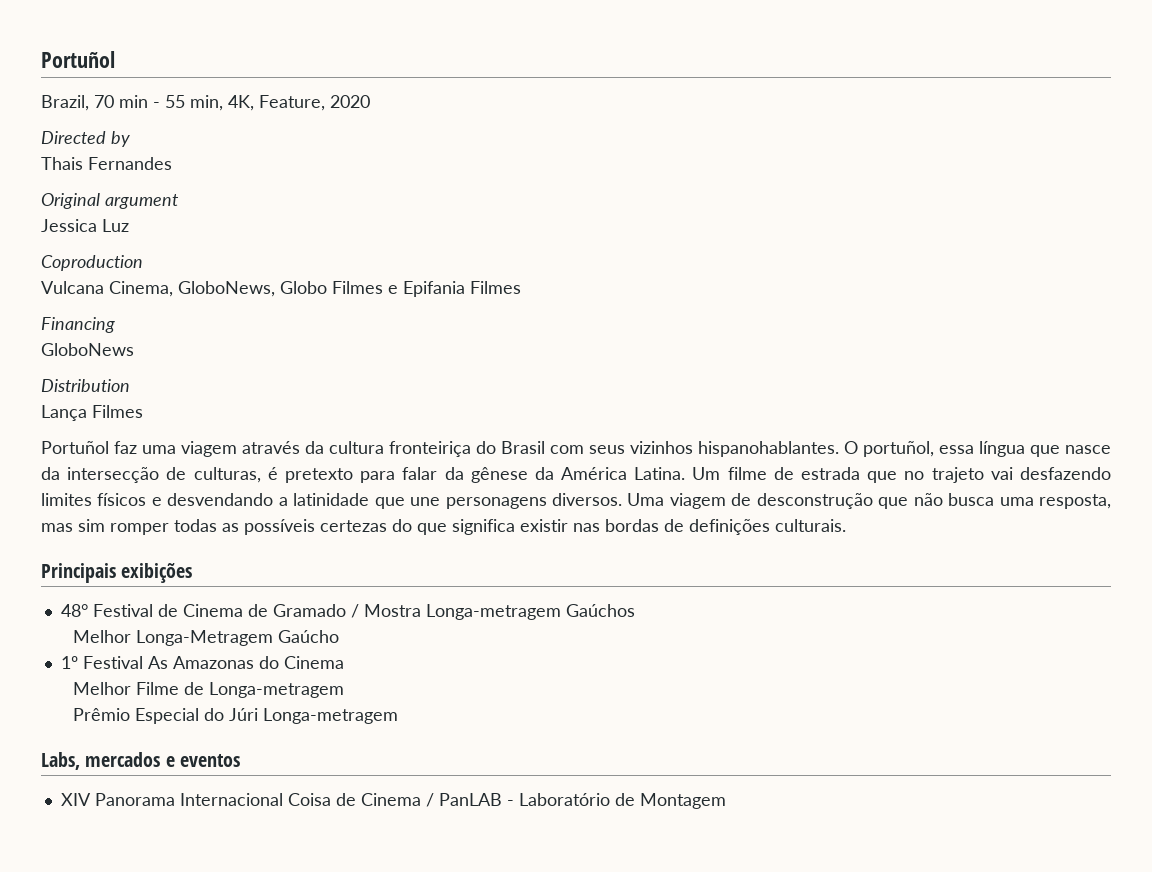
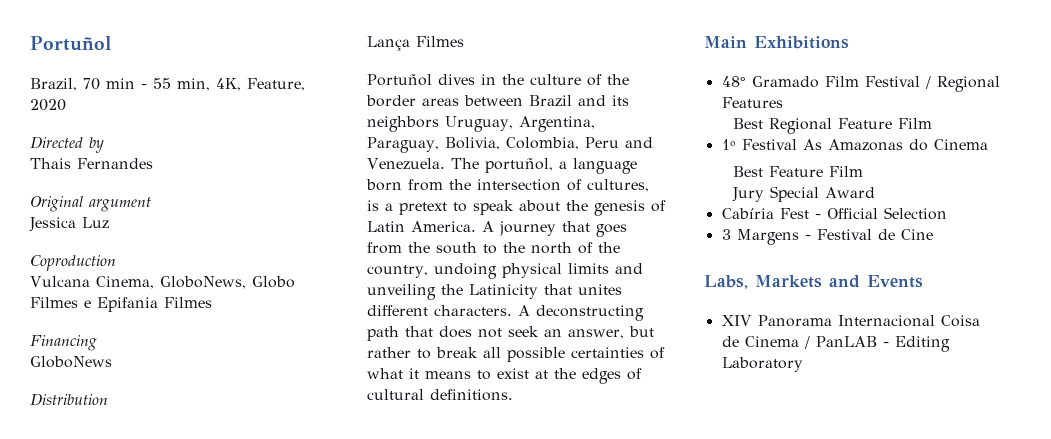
- Portuñol faz uma viagem através da cultura fronteiriça do Brasil com seus vizinhos hispanohablantes. O portuñol, essa língua que nasce da intersecção de culturas, é pretexto para falar da gênese da América Latina. Um filme de estrada que no trajeto vai desfazendo limites físicos e desvendando a latinidade que une personagens diversos. Uma viagem de desconstrução que não busca uma resposta, mas sim romper todas as possíveis certezas do que significa existir nas bordas de definições culturais.
- Principais exibições
- 48° Festival de Cinema de Gramado / Mostra Longa-metragem Gaúchos
- Melhor Longa-Metragem Gaúcho
+ Portuñol dives in the culture of the border areas between Brazil and its neighbors Uruguay, Argentina, Paraguay, Bolivia, Colombia, Peru and Venezuela. The portuñol, a language born from the intersection of cultures, is a pretext to speak about the genesis of Latin America. A journey that goes from the south to the north of the country, undoing physical limits and unveiling the Latinicity that unites different characters. A deconstructing path that does not seek an answer, but rather to break all possible certainties of what it means to exist at the edges of cultural definitions.
+ Main Exhibitions
+ 48° Gramado Film Festival / Regional Features
+ Best Regional Feature Film
- Melhor Filme de Longa-metragem
- Prêmio Especial do Júri Longa-metragem
- Labs, mercados e eventos
+ Best Feature Film
+ Jury Special Award
+ Cabíria Fest - Official Selection
+ 3 Margens - Festival de Cine
+ Labs, Markets and Events
- XIV Panorama Internacional Coisa de Cinema / PanLAB - Laboratório de Montagem
+ XIV Panorama Internacional Coisa de Cinema / PanLAB - Editing Laboratory

